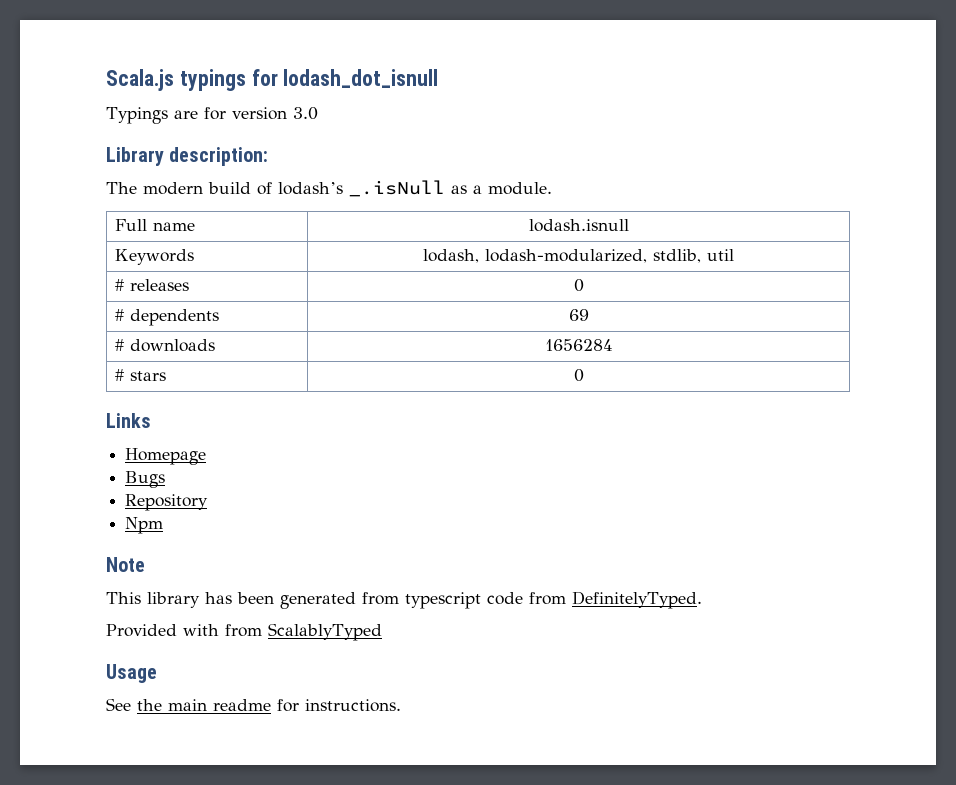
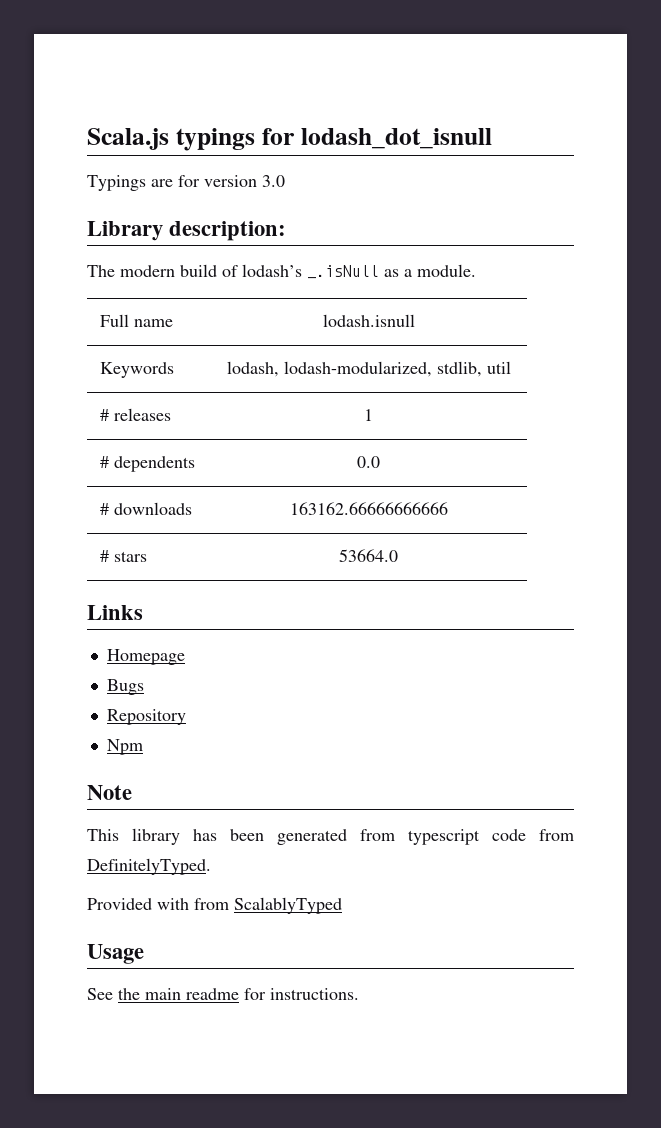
- # releases | 0
+ # releases | 1
- # dependents | 69
+ # dependents | 0.0
- # downloads | 1656284
+ # downloads | 163162.66666666666
- # stars | 0
+ # stars | 53664.0

